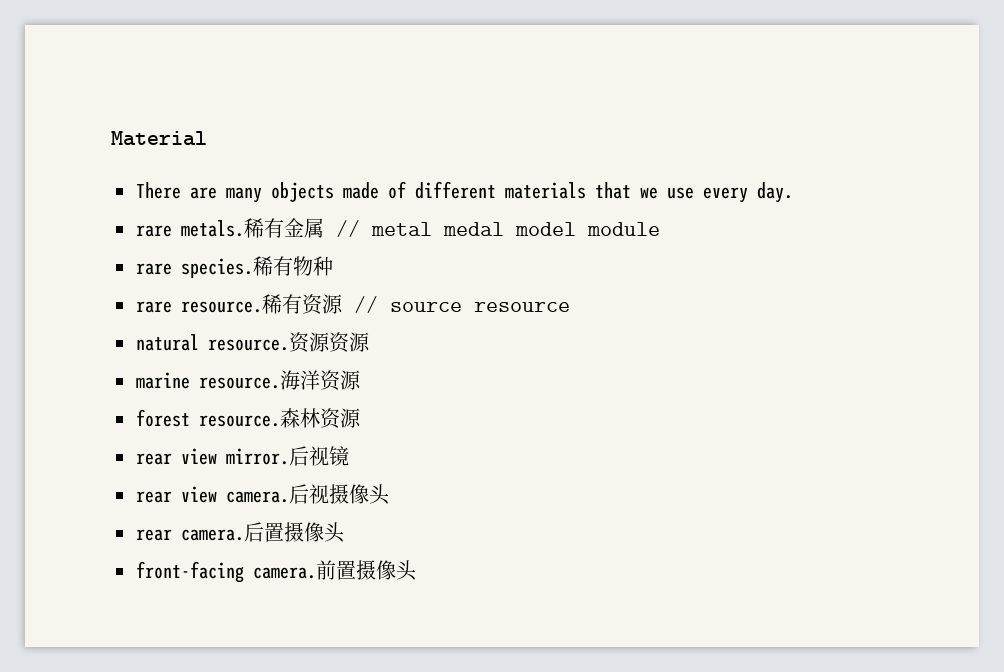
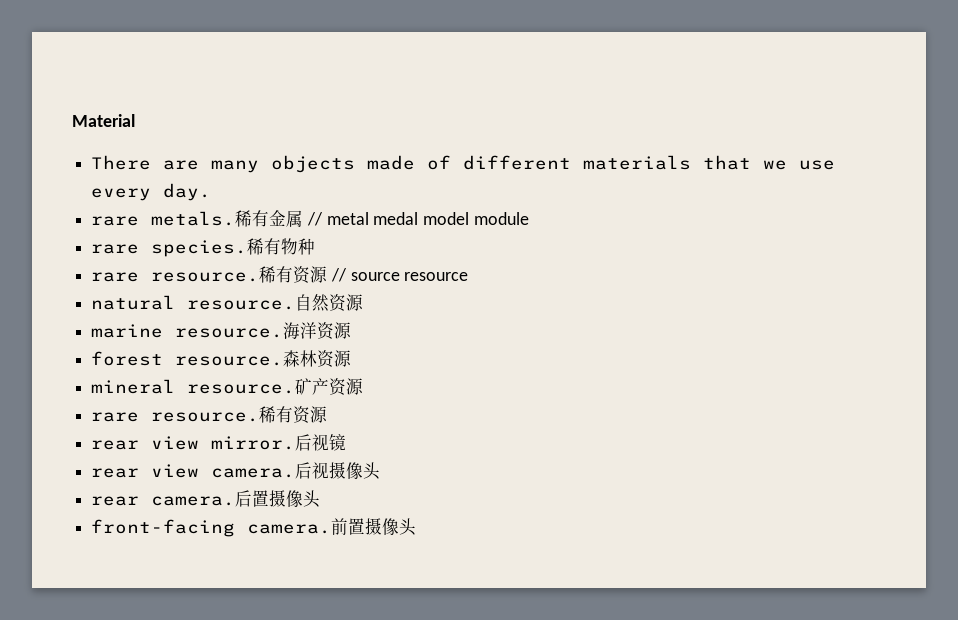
- 资源资源
+ 自然资源
+ mineral resource.矿产资源
+ rare resource.稀有资源

